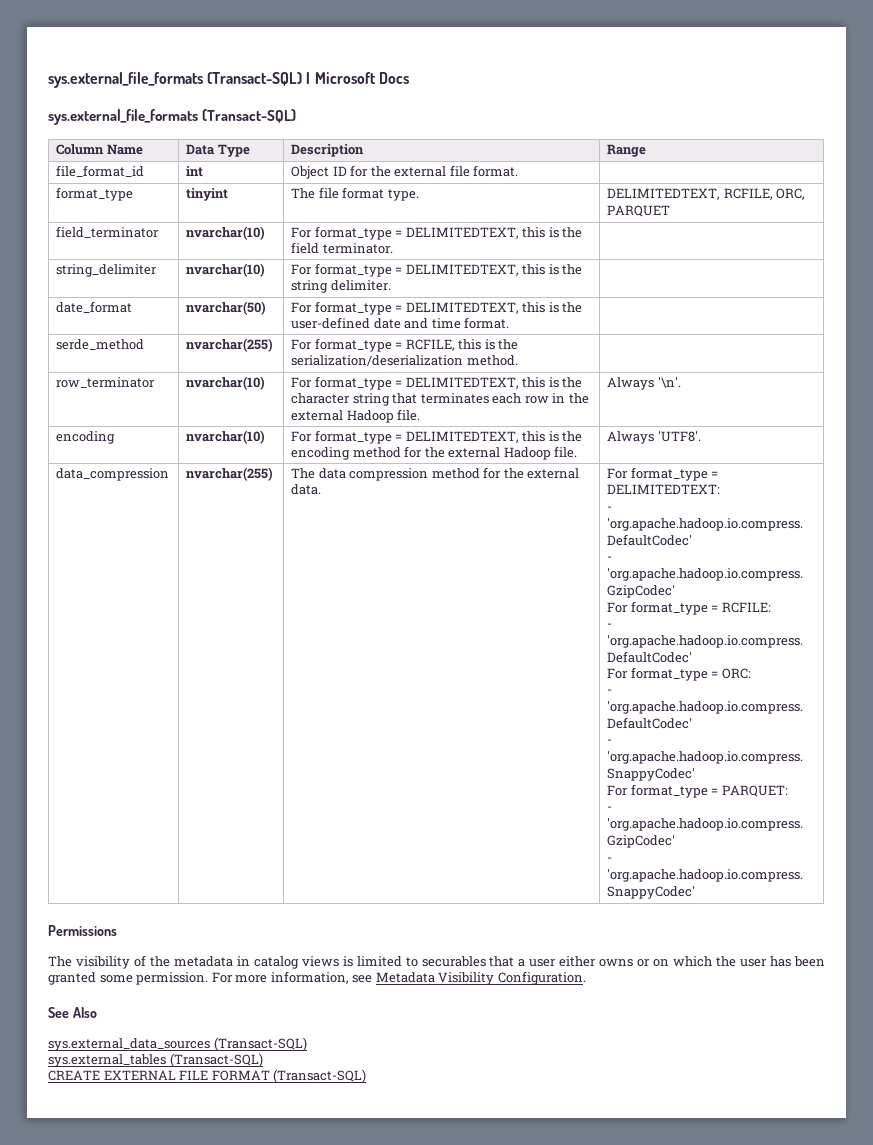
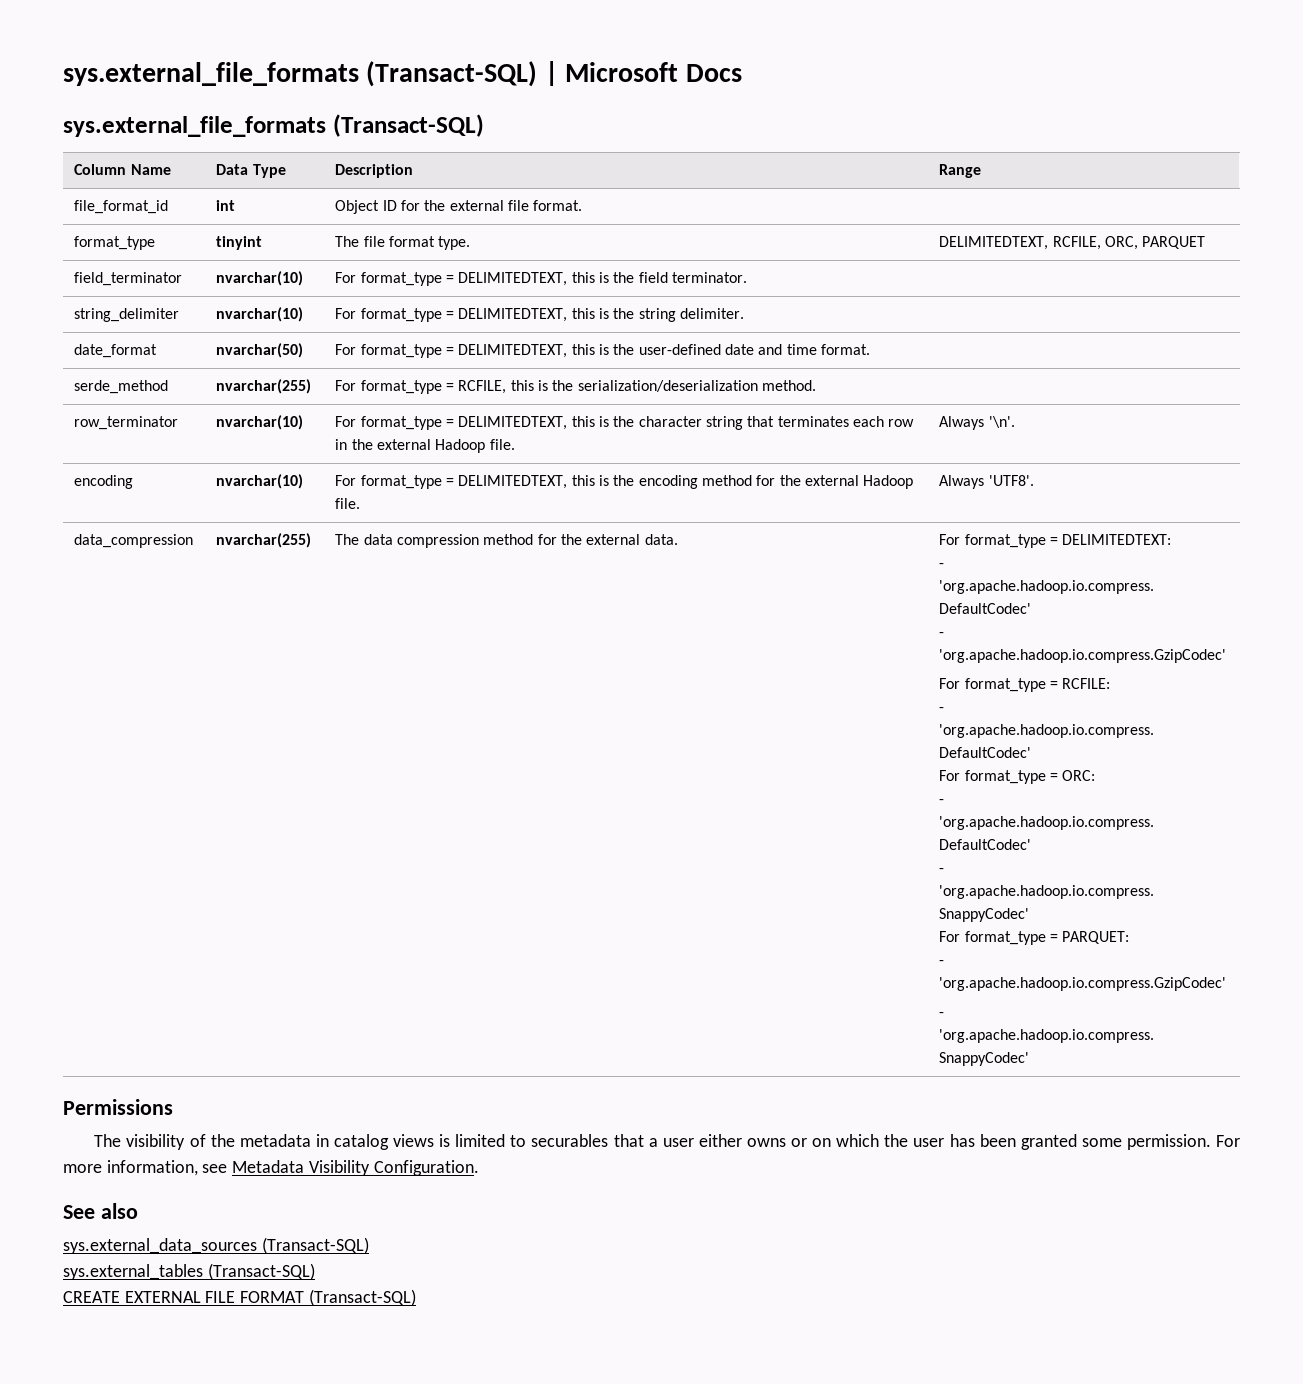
- See Also
+ See also

